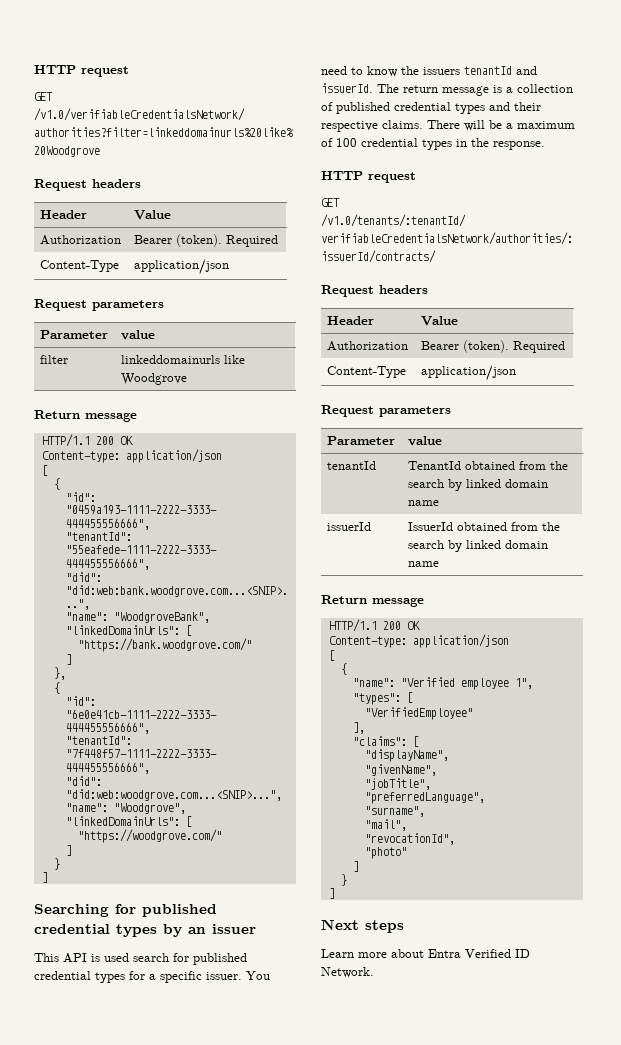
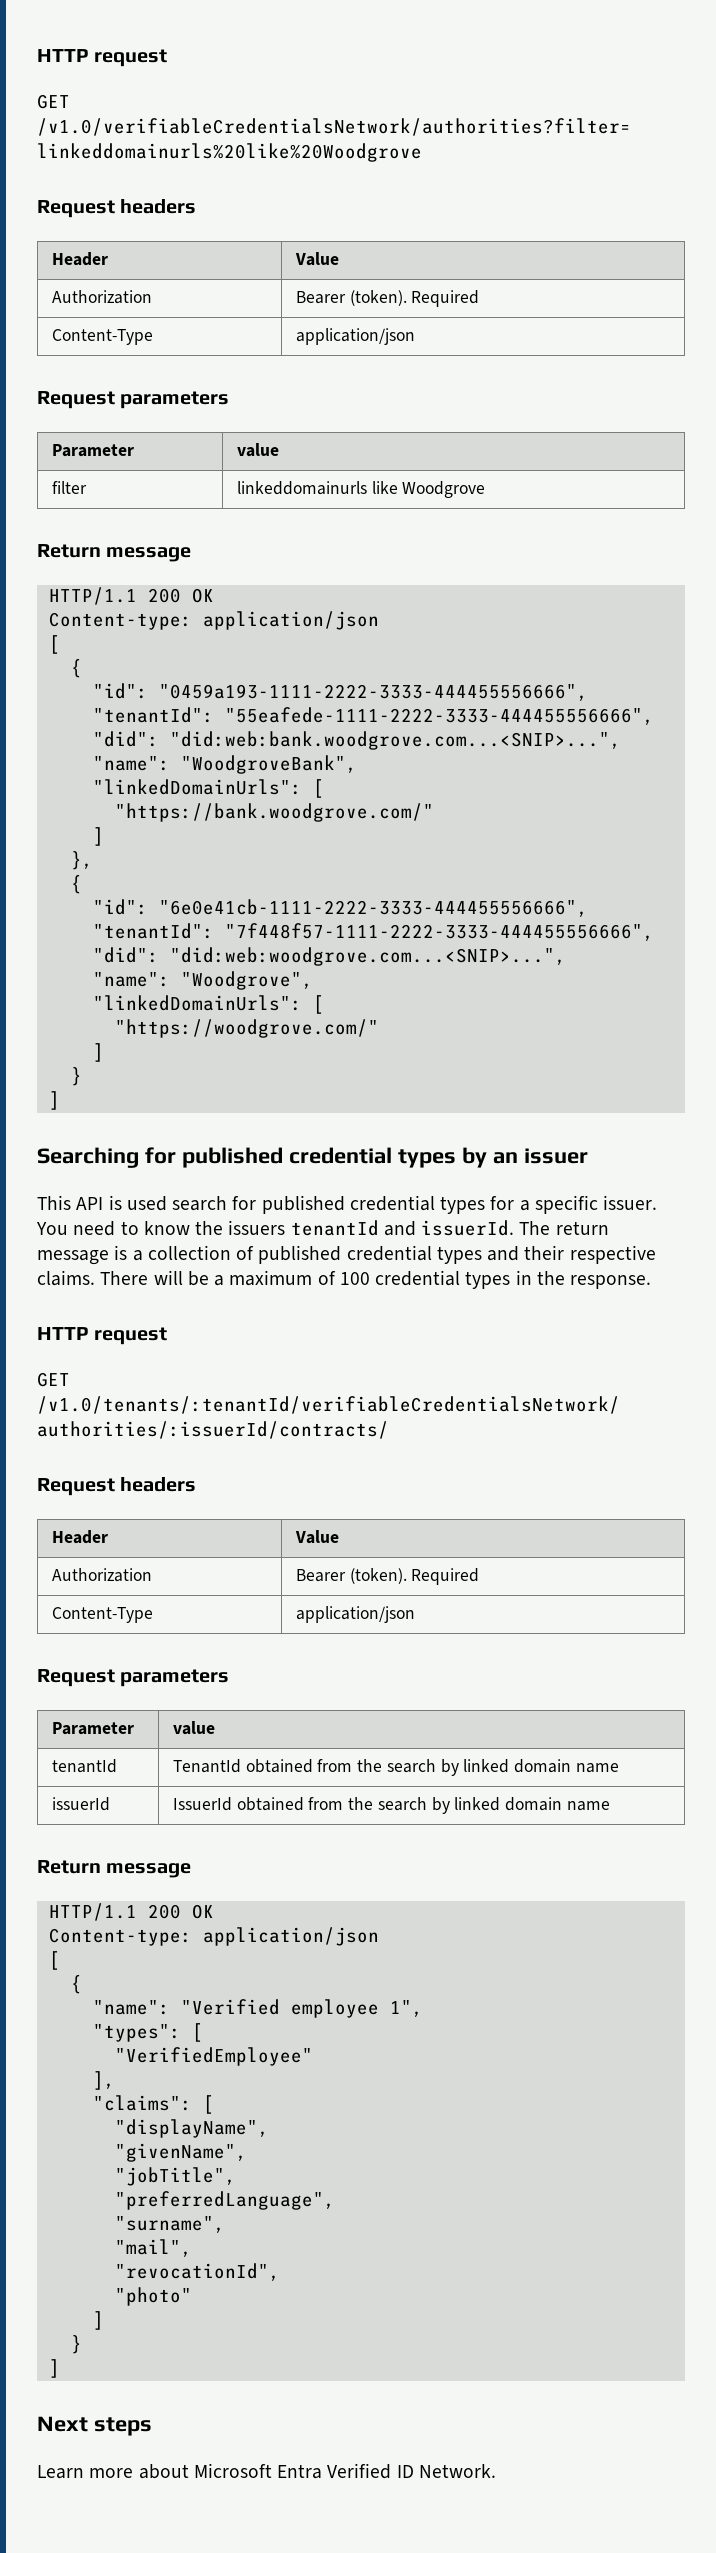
- Learn more about Entra Verified ID Network.
+ Learn more about Microsoft Entra Verified ID Network.

